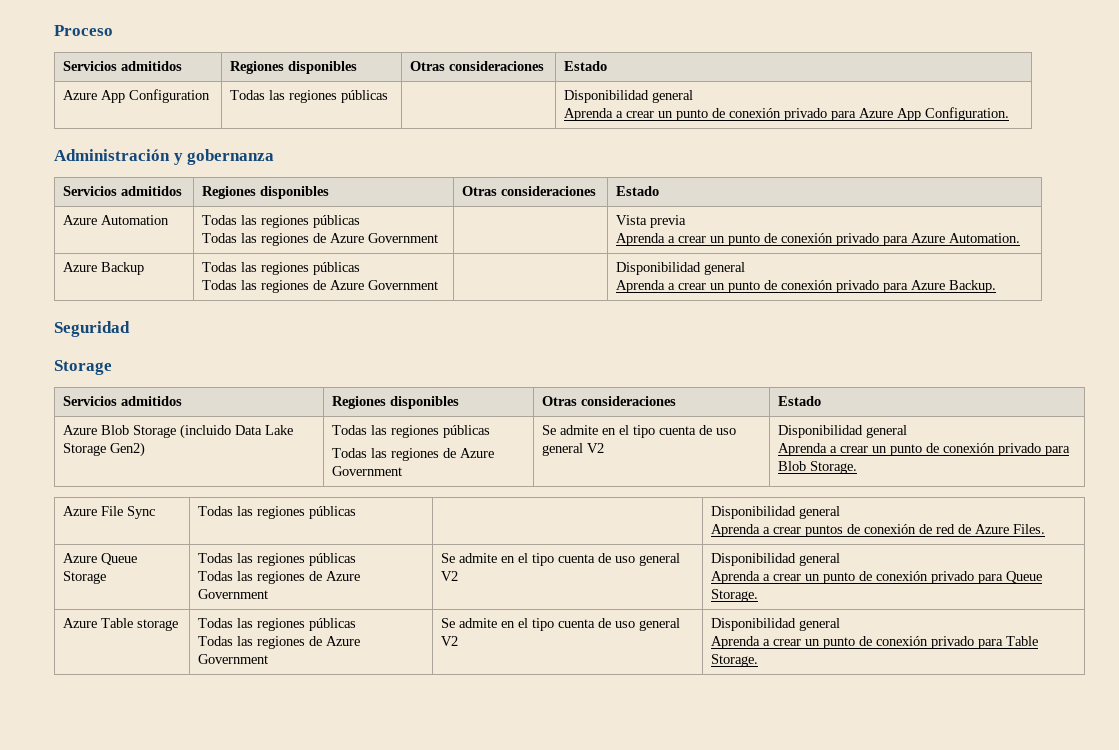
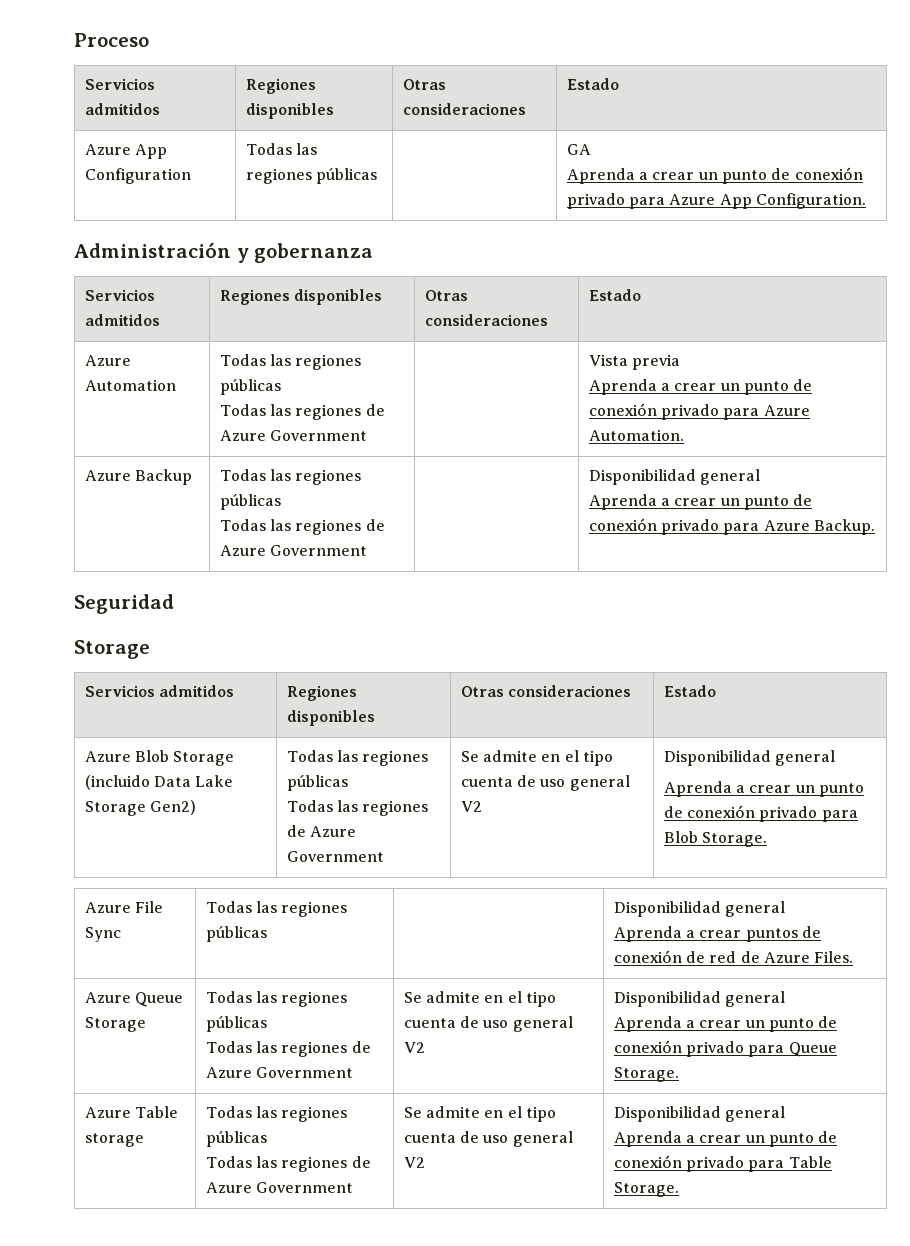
- Azure App Configuration | Todas las regiones públicas | | Disponibilidad general
+ Azure App Configuration | Todas las regiones públicas | | GA

